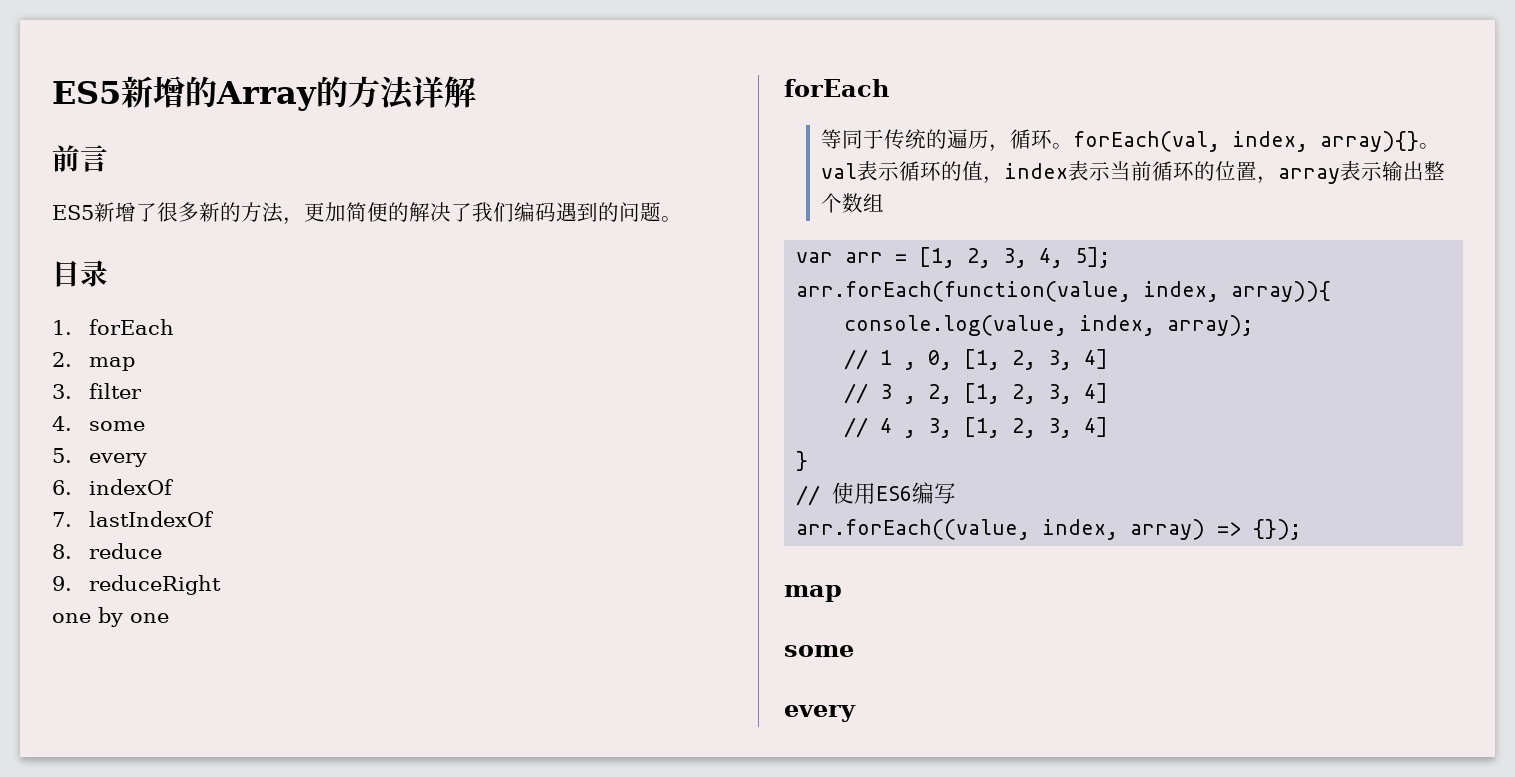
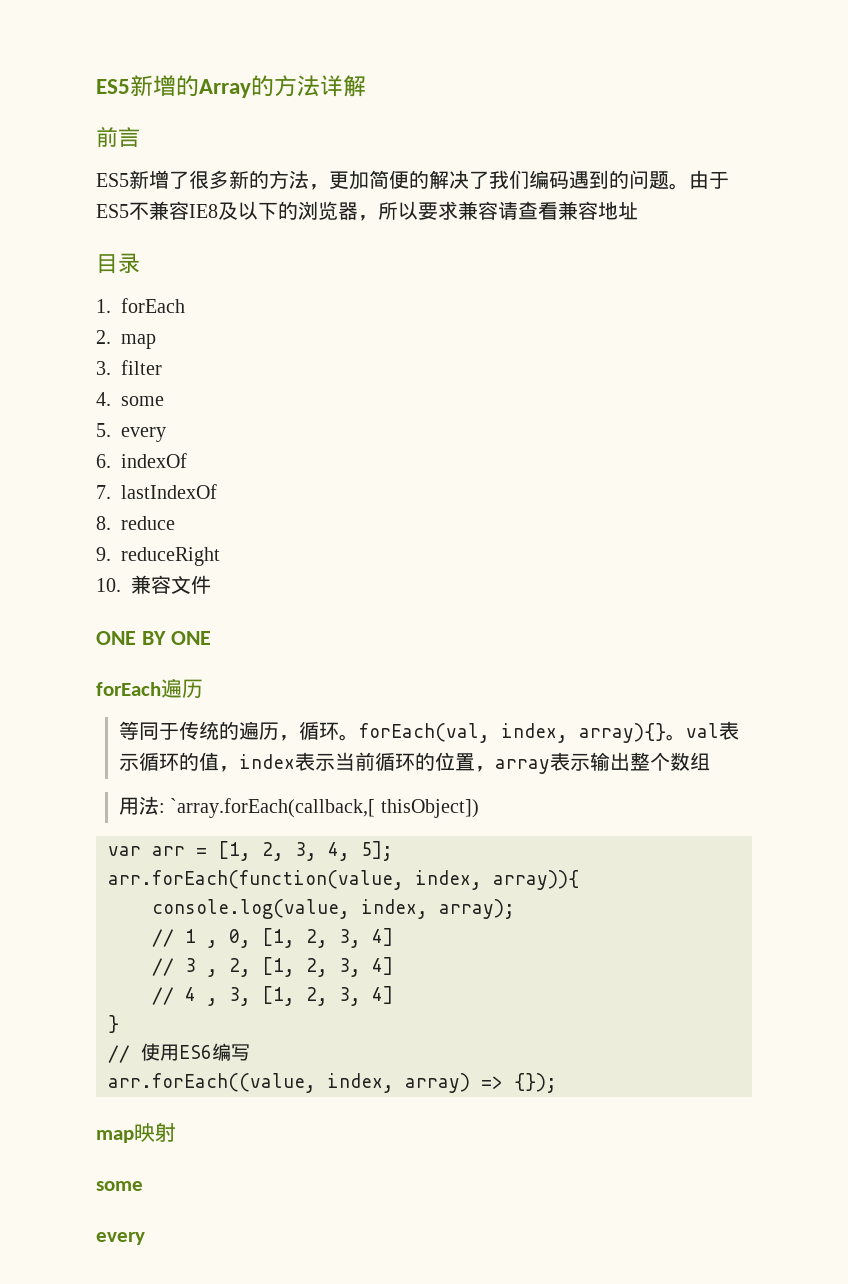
+ 由于ES5不兼容IE8及以下的浏览器，所以要求兼容请查看兼容地址
- one by one
- forEach
+ 10.兼容文件
+ ONE BY ONE
+ forEach遍历
+ 用法: `array.forEach(callback,[ thisObject])
  arr.forEach((value, index, array) => {});
- map
+ map映射

